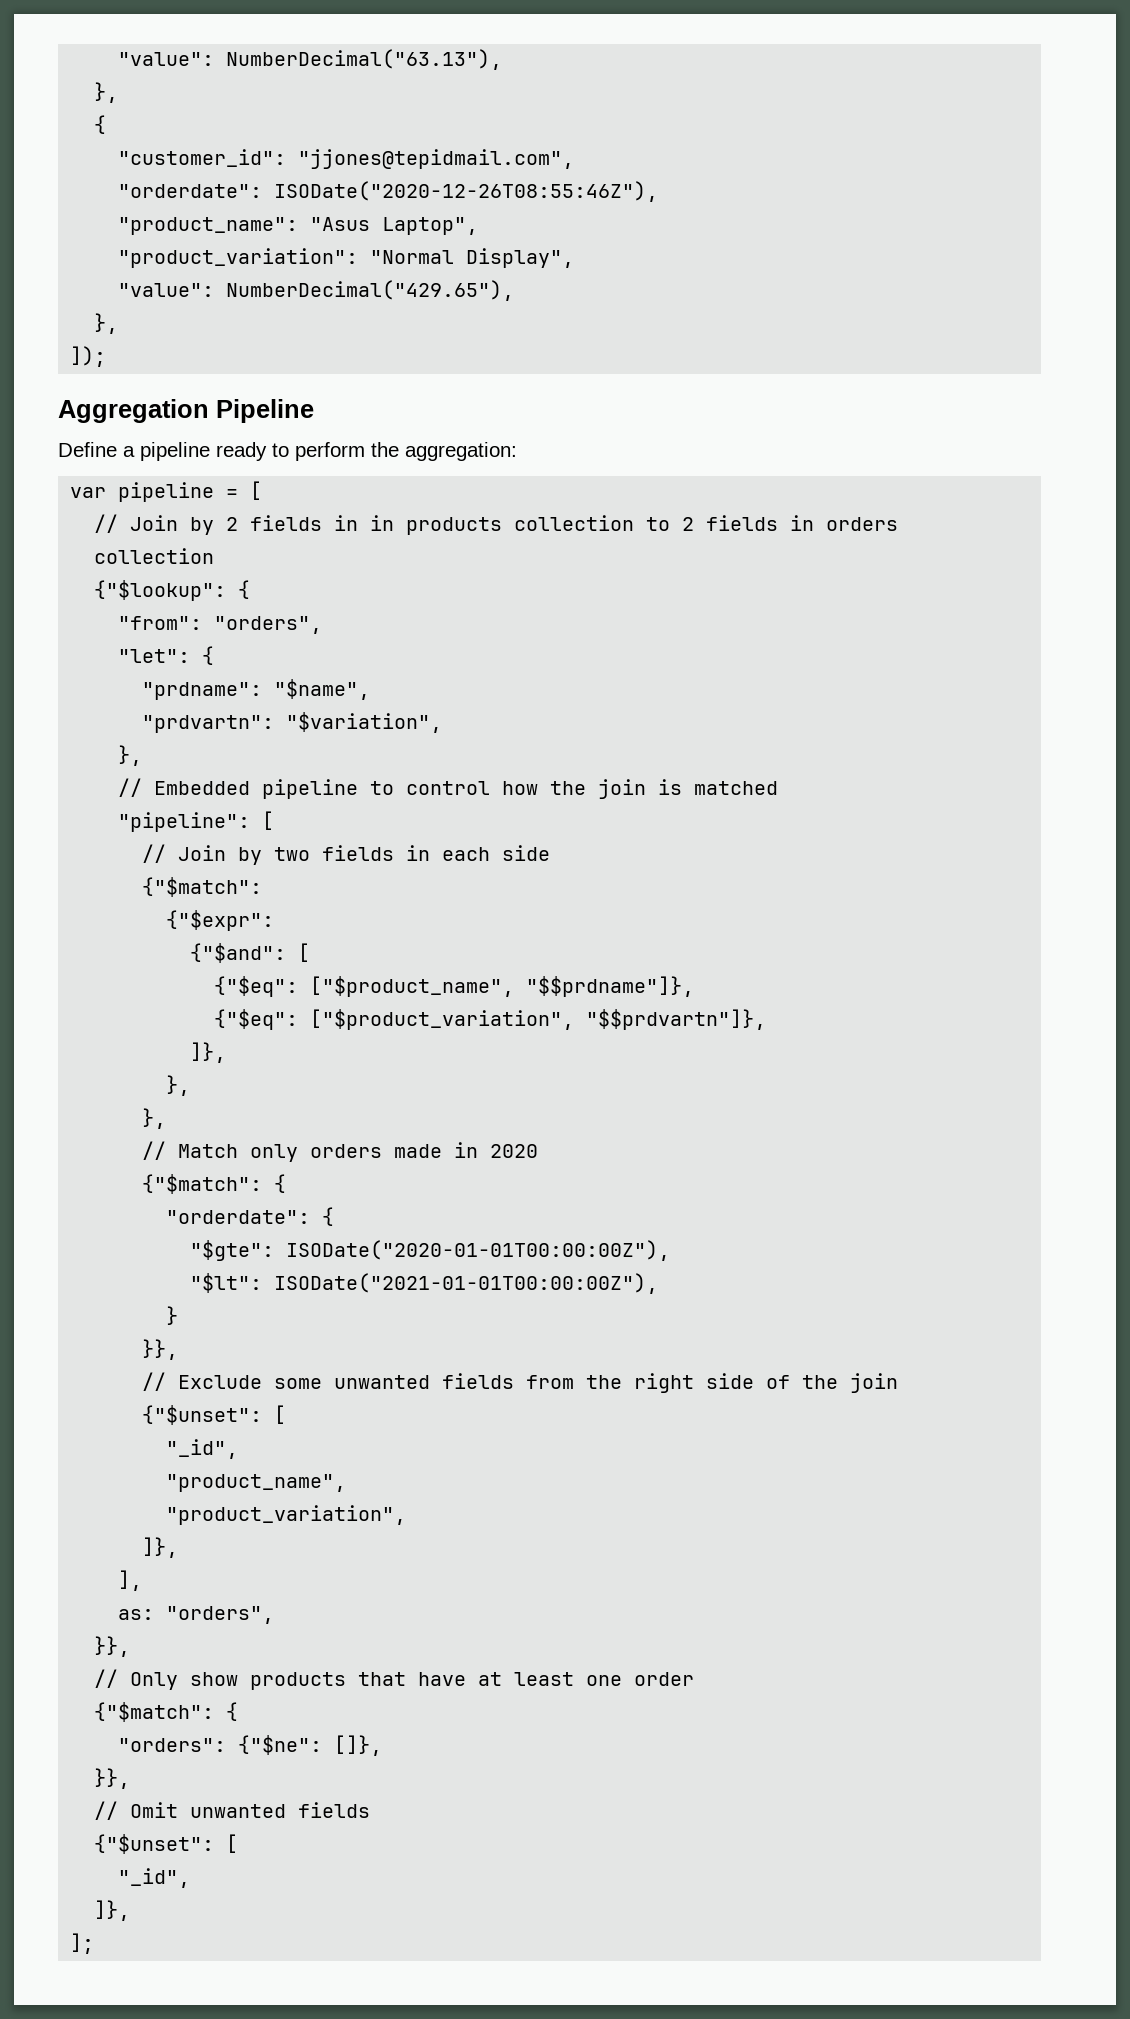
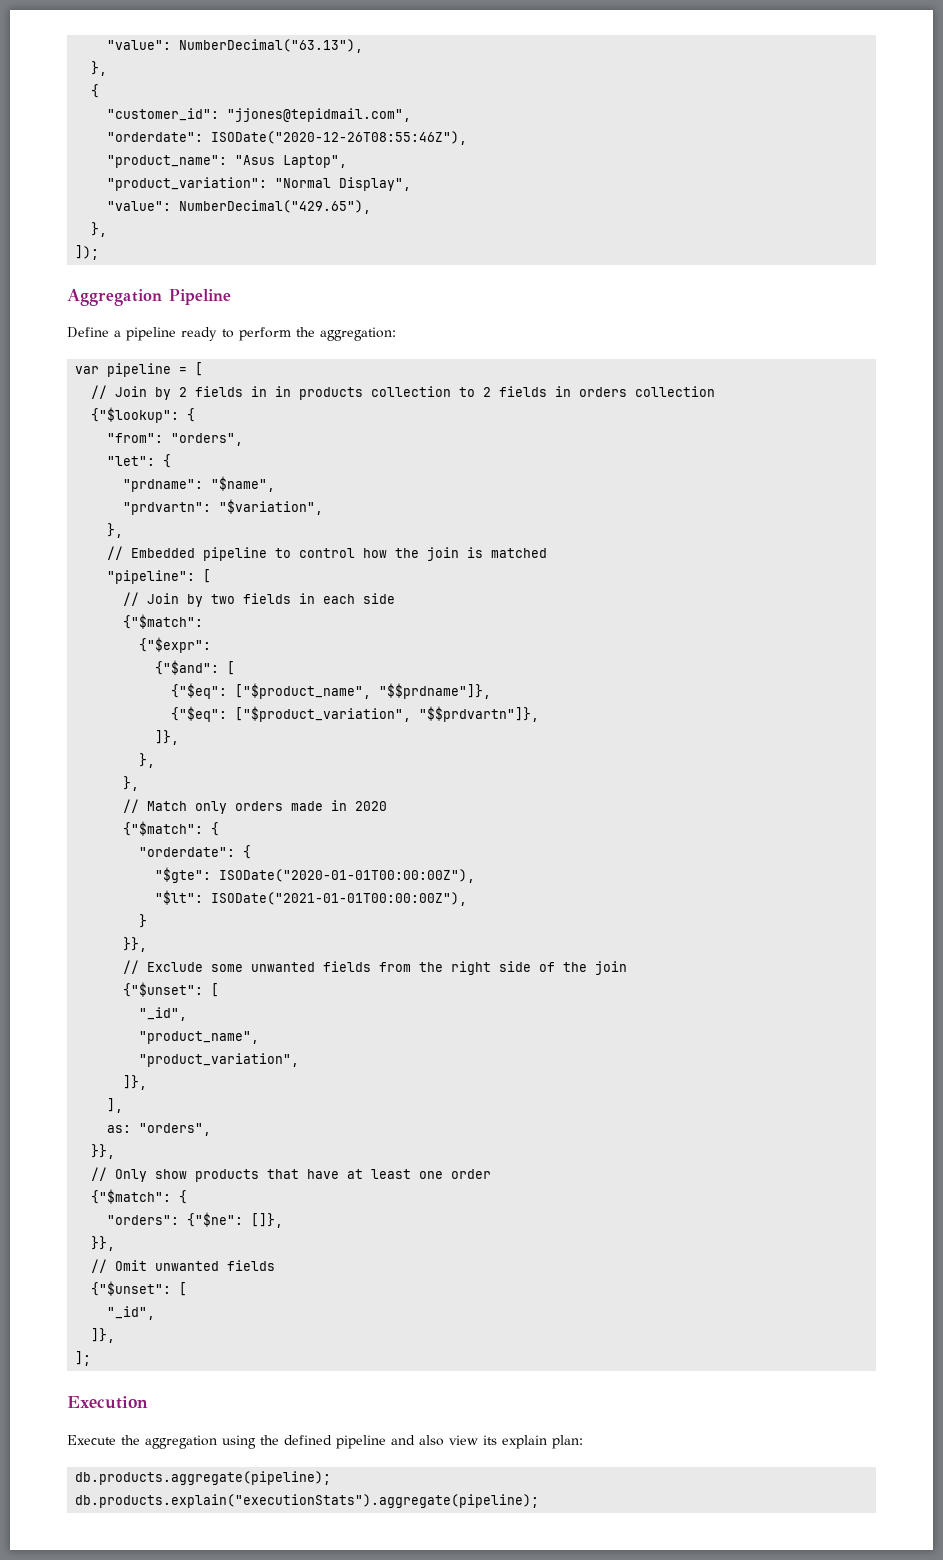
+ Execution
+ Execute the aggregation using the defined pipeline and also view its explain plan:
+ db.products.aggregate(pipeline);
+ db.products.explain("executionStats").aggregate(pipeline);

